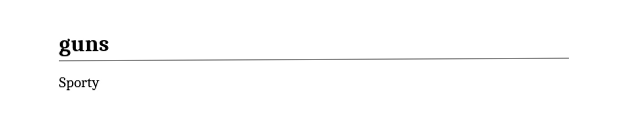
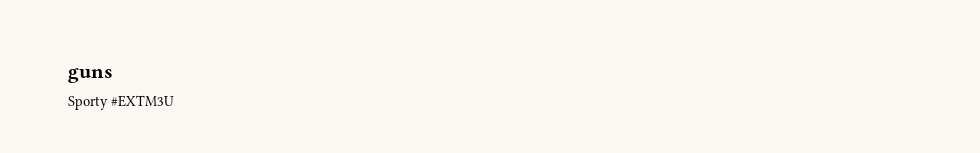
- Sporty
+ Sporty #EXTM3U

